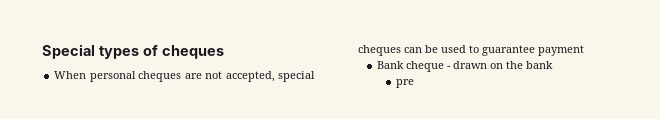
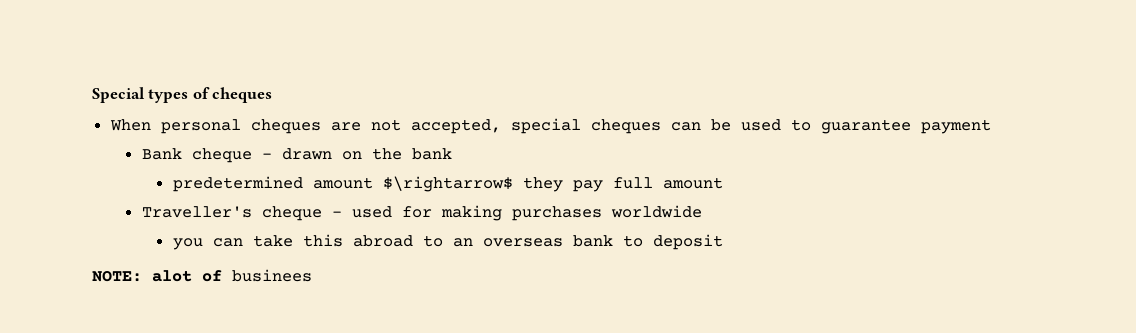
- pre
+ predetermined amount $\rightarrow$ they pay full amount
+ Traveller's cheque - used for making purchases worldwide
+ you can take this abroad to an overseas bank to deposit
+ NOTE: alot of businees

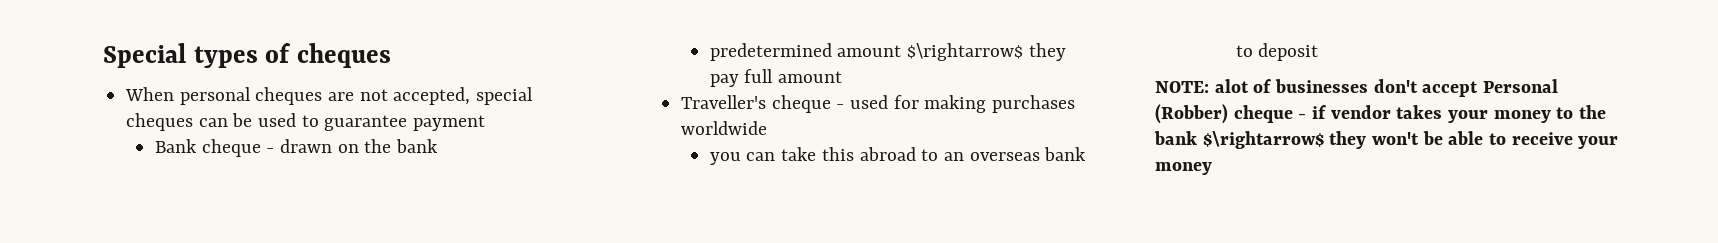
- NOTE: alot of businees
+ NOTE: alot of businesses don't accept Personal (Robber) cheque - if vendor takes your money to the bank $\rightarrow$ they won't be able to receive your money

